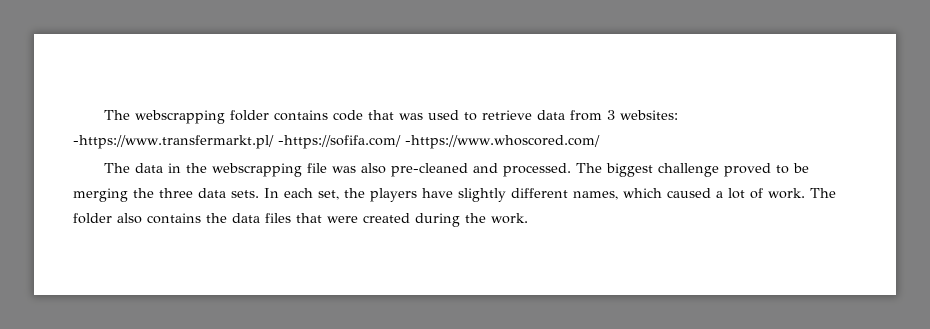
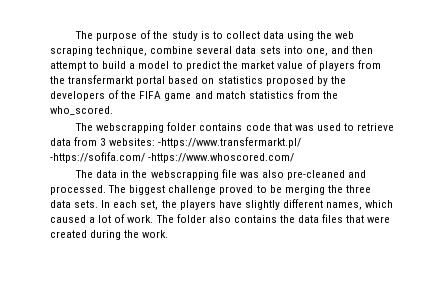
+ The purpose of the study is to collect data using the web scraping technique, combine several data sets into one, and then attempt to build a model to predict the market value of players from the transfermarkt portal based on statistics proposed by the developers of the FIFA game and match statistics from the who_scored.

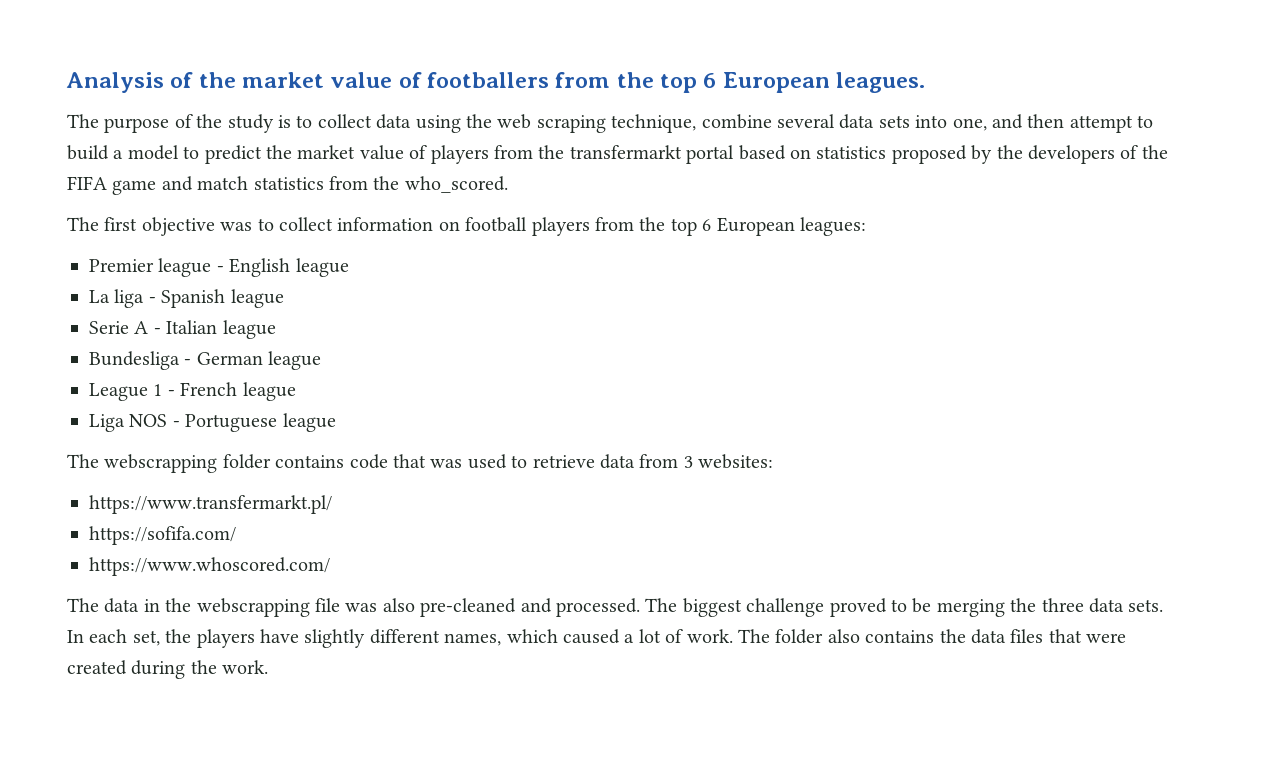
+ Analysis of the market value of footballers from the top 6 European leagues.
+ The first objective was to collect information on football players from the top 6 European leagues:
+ Premier league - English league
+ La liga - Spanish league
+ Serie A - Italian league
+ Bundesliga - German league
+ League 1 - French league
+ Liga NOS - Portuguese league
- The webscrapping folder contains code that was used to retrieve data from 3 websites: -https://www.transfermarkt.pl/ -https://sofifa.com/ -https://www.whoscored.com/
+ The webscrapping folder contains code that was used to retrieve data from 3 websites:
+ https://www.transfermarkt.pl/
+ https://sofifa.com/
+ https://www.whoscored.com/

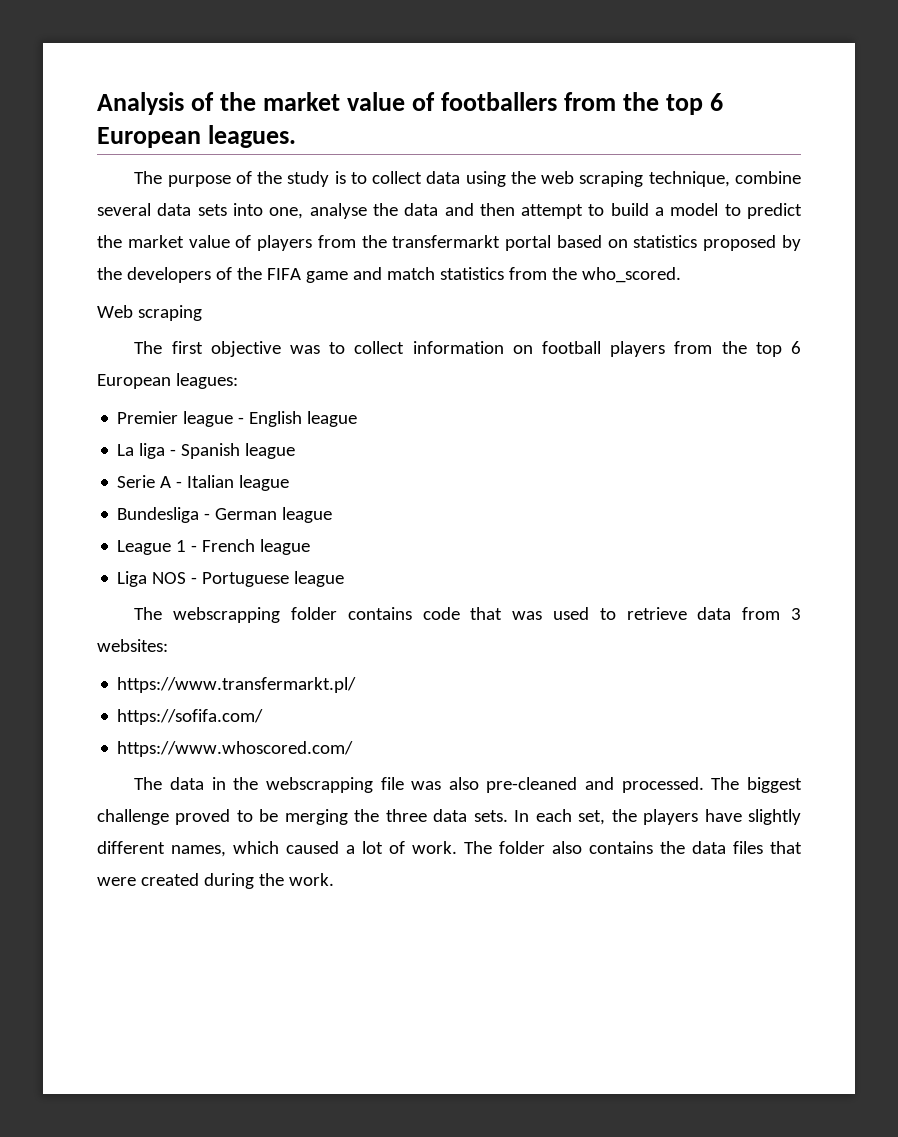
- The purpose of the study is to collect data using the web scraping technique, combine several data sets into one, and then attempt to build a model to predict the market value of players from the transfermarkt portal based on statistics proposed by the developers of the FIFA game and match statistics from the who_scored.
+ The purpose of the study is to collect data using the web scraping technique, combine several data sets into one, analyse the data and then attempt to build a model to predict the market value of players from the transfermarkt portal based on statistics proposed by the developers of the FIFA game and match statistics from the who_scored.
+ Web scraping

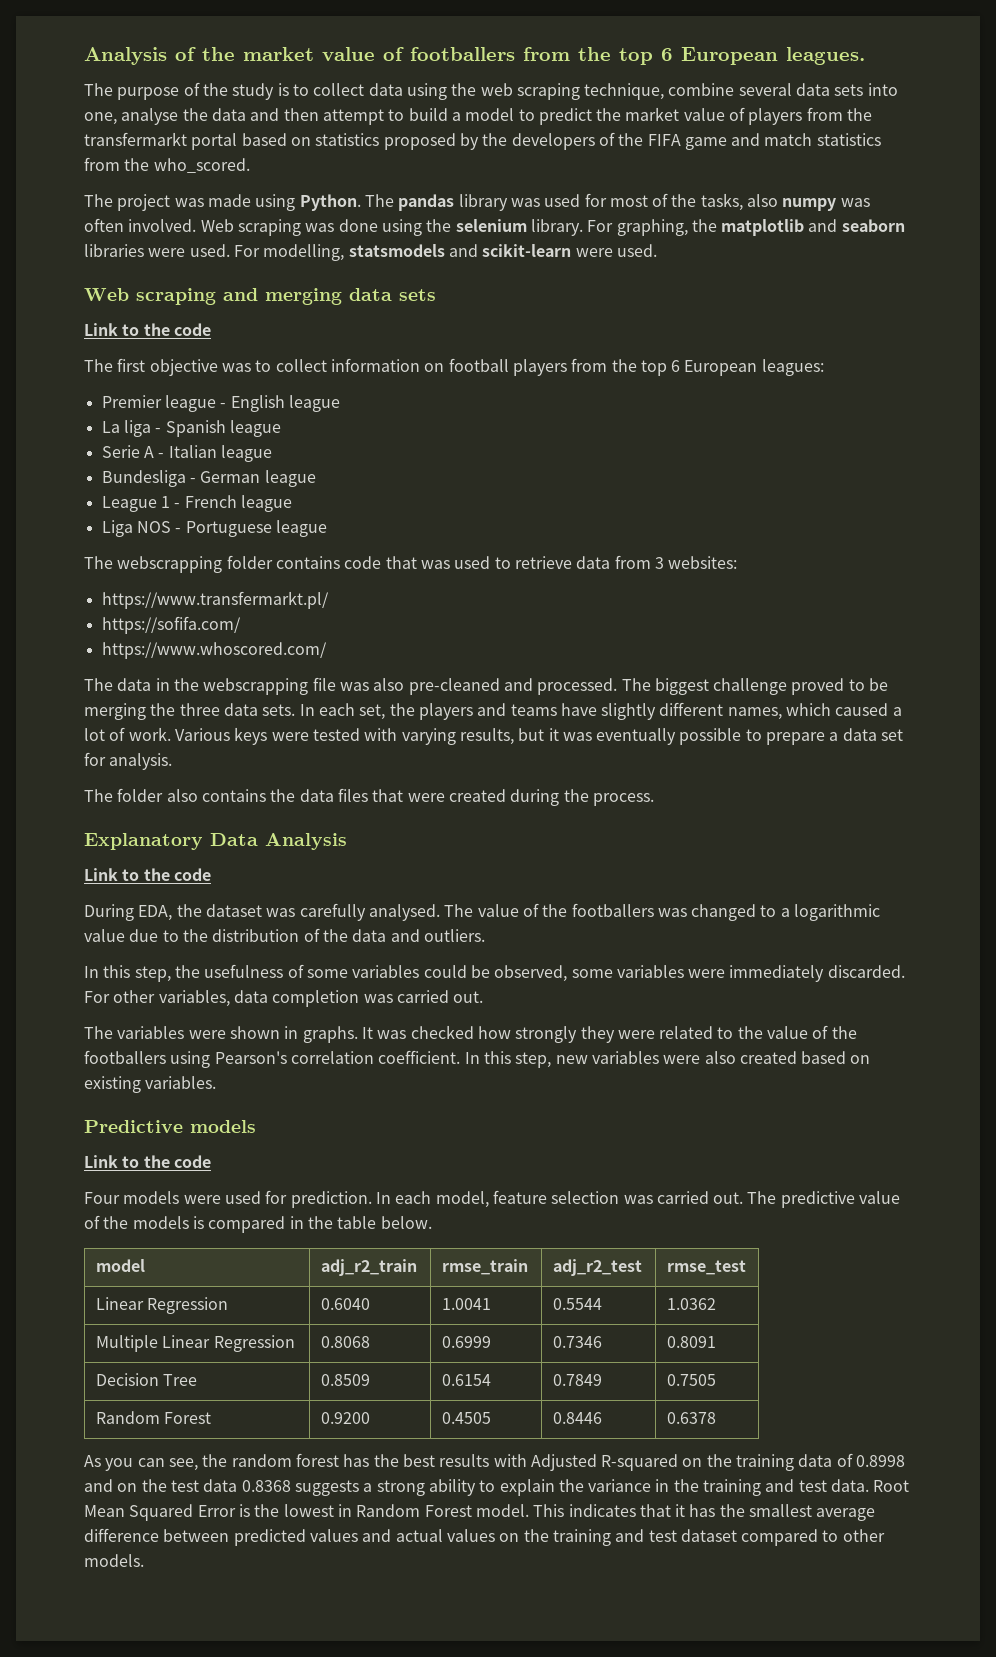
- Web scraping
+ The project was made using Python. The pandas library was used for most of the tasks, also numpy was often involved. Web scraping was done using the selenium library. For graphing, the matplotlib and seaborn libraries were used. For modelling, statsmodels and scikit-learn were used.
+ Web scraping and merging data sets
+ Link to the code
- In each set, the players have slightly different names, which caused a lot of work. The folder also contains the data files that were created during the work.
+ In each set, the players and teams have slightly different names, which caused a lot of work. Various keys were tested with varying results, but it was eventually possible to prepare a data set for analysis.
+ The folder also contains the data files that were created during the process.
+ Explanatory Data Analysis
+ Link to the code
+ During EDA, the dataset was carefully analysed. The value of the footballers was changed to a logarithmic value due to the distribution of the data and outliers.
+ In this step, the usefulness of some variables could be observed, some variables were immediately discarded. For other variables, data completion was carried out.
+ The variables were shown in graphs. It was checked how strongly they were related to the value of the footballers using Pearson's correlation coefficient. In this step, new variables were also created based on existing variables.
+ Predictive models
+ Link to the code
+ Four models were used for prediction. In each model, feature selection was carried out. The predictive value of the models is compared in the table below.
+ model | adj_r2_train | rmse_train | adj_r2_test | rmse_test
+ Linear Regression | 0.6040 | 1.0041 | 0.5544 | 1.0362
+ Multiple Linear Regression | 0.8068 | 0.6999 | 0.7346 | 0.8091
+ Decision Tree | 0.8509 | 0.6154 | 0.7849 | 0.7505
+ Random Forest | 0.9200 | 0.4505 | 0.8446 | 0.6378
+ As you can see, the random forest has the best results with Adjusted R-squared on the training data of 0.8998 and on the test data 0.8368 suggests a strong ability to explain the variance in the training and test data. Root Mean Squared Error is the lowest in Random Forest model. This indicates that it has the smallest average difference between predicted values and actual values on the training and test dataset compared to other models.

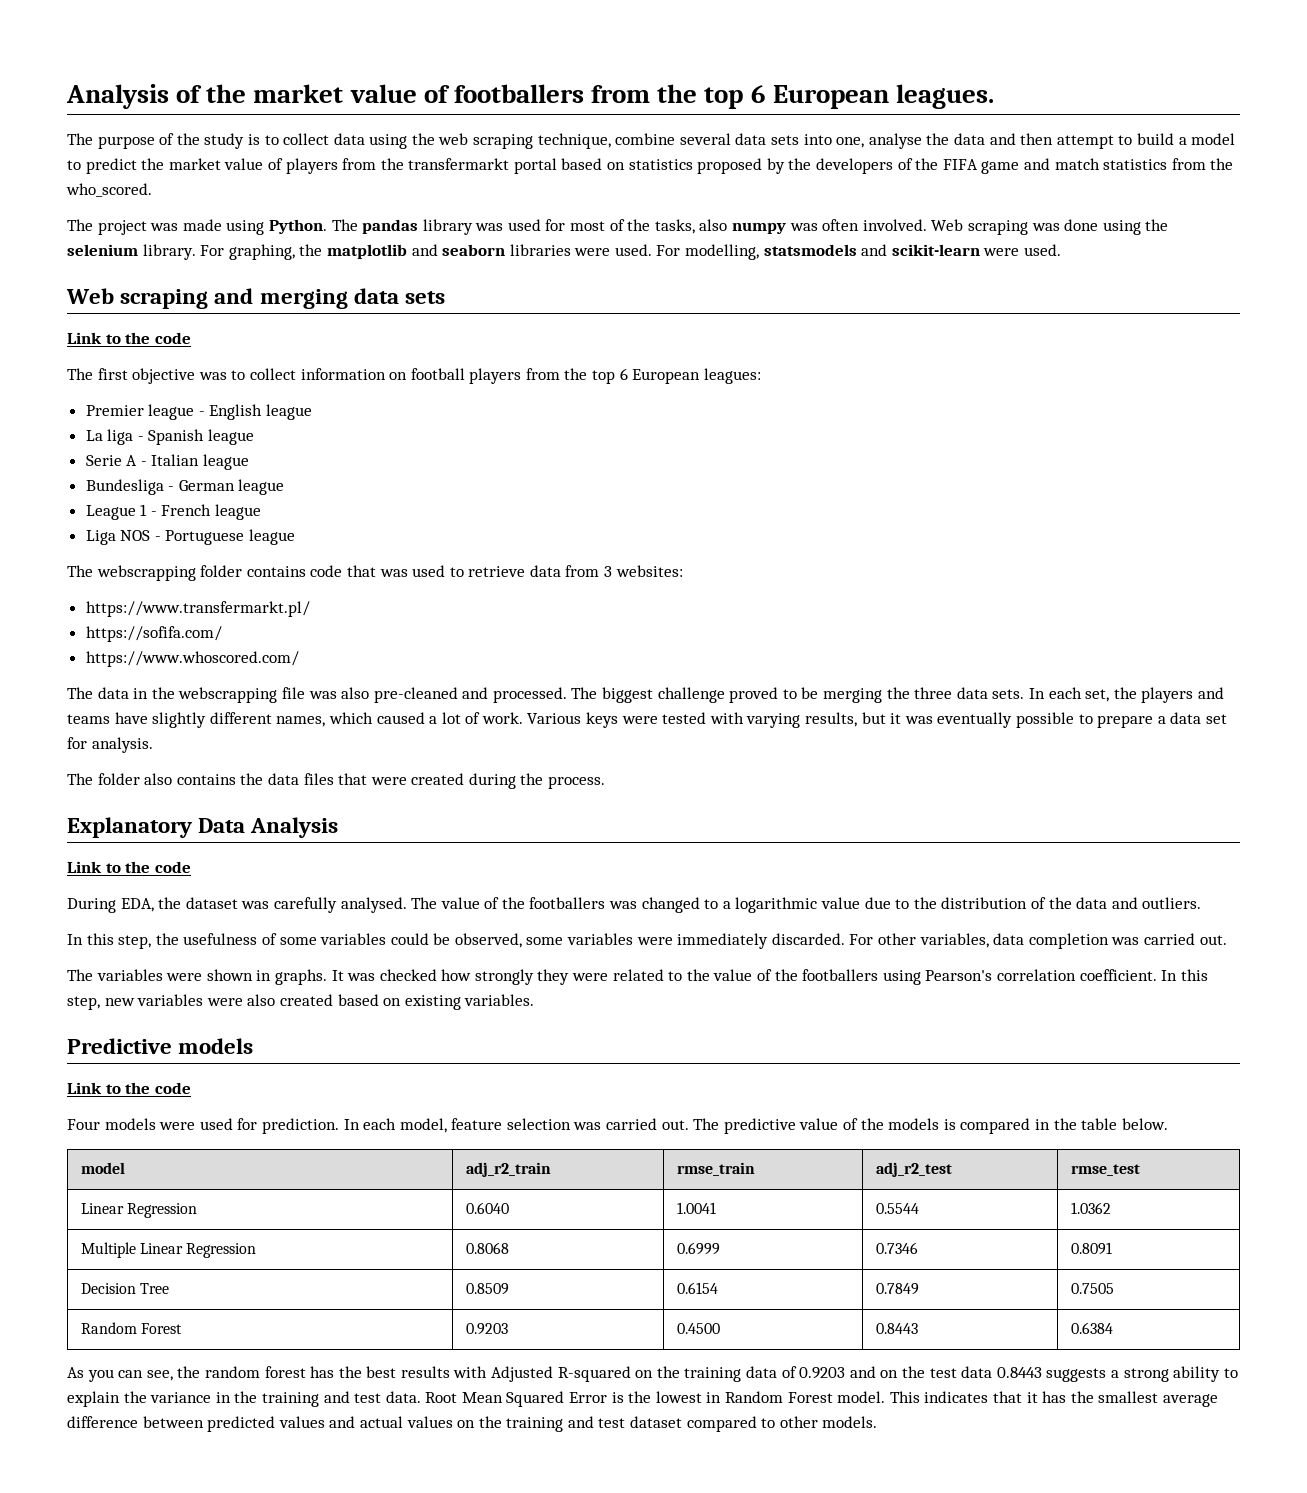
- Random Forest | 0.9200 | 0.4505 | 0.8446 | 0.6378
+ Random Forest | 0.9203 | 0.4500 | 0.8443 | 0.6384
- As you can see, the random forest has the best results with Adjusted R-squared on the training data of 0.8998 and on the test data 0.8368 suggests a strong ability to explain the variance in the training and test data.
+ As you can see, the random forest has the best results with Adjusted R-squared on the training data of 0.9203 and on the test data 0.8443 suggests a strong ability to explain the variance in the training and test data.

